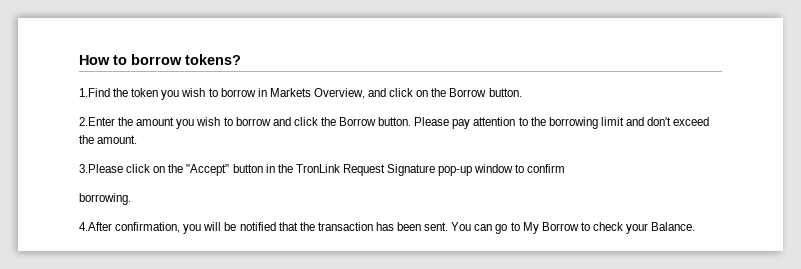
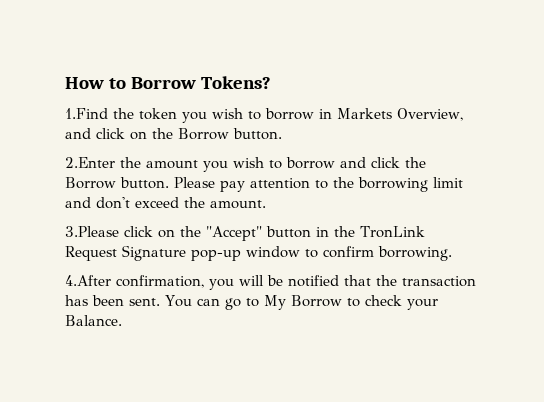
- How to borrow tokens?
+ How to Borrow Tokens?
- 3.Please click on the "Accept" button in the TronLink Request Signature pop-up window to confirm
- borrowing.
+ 3.Please click on the "Accept" button in the TronLink Request Signature pop-up window to confirm borrowing.

